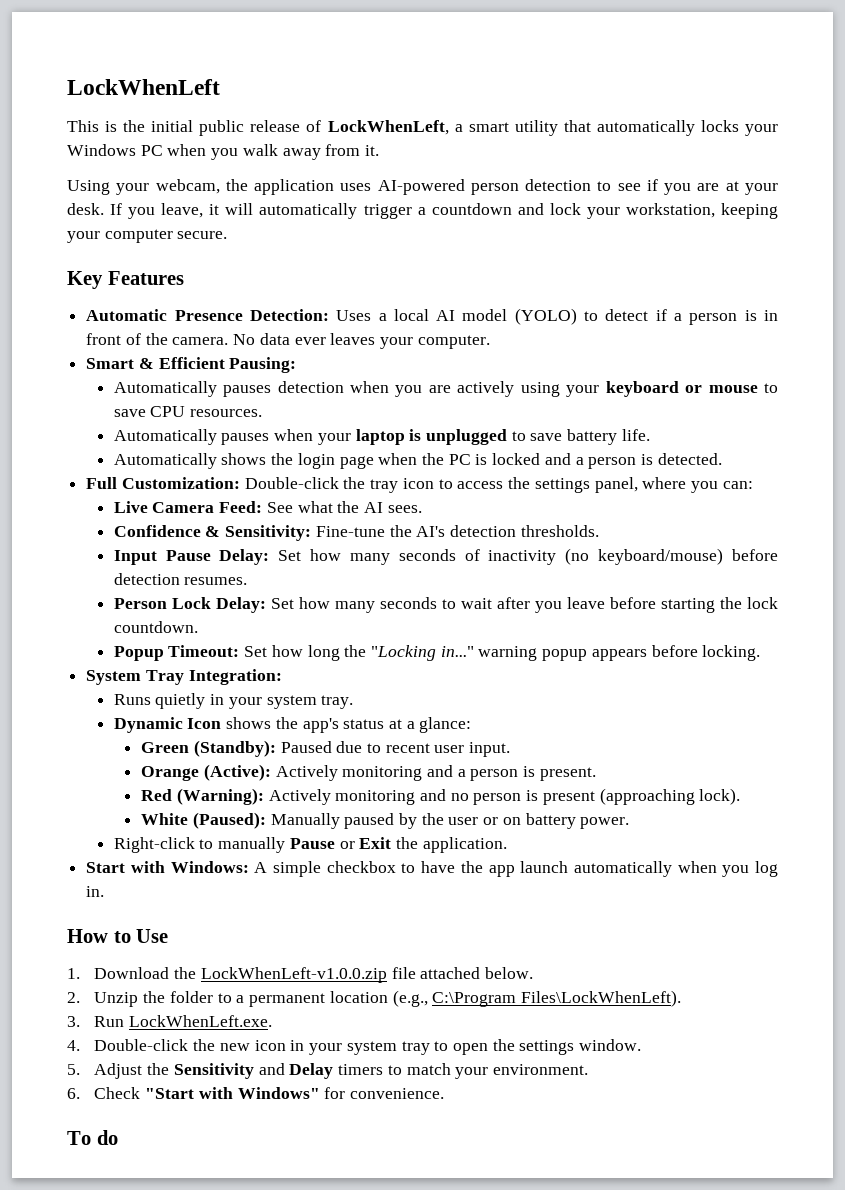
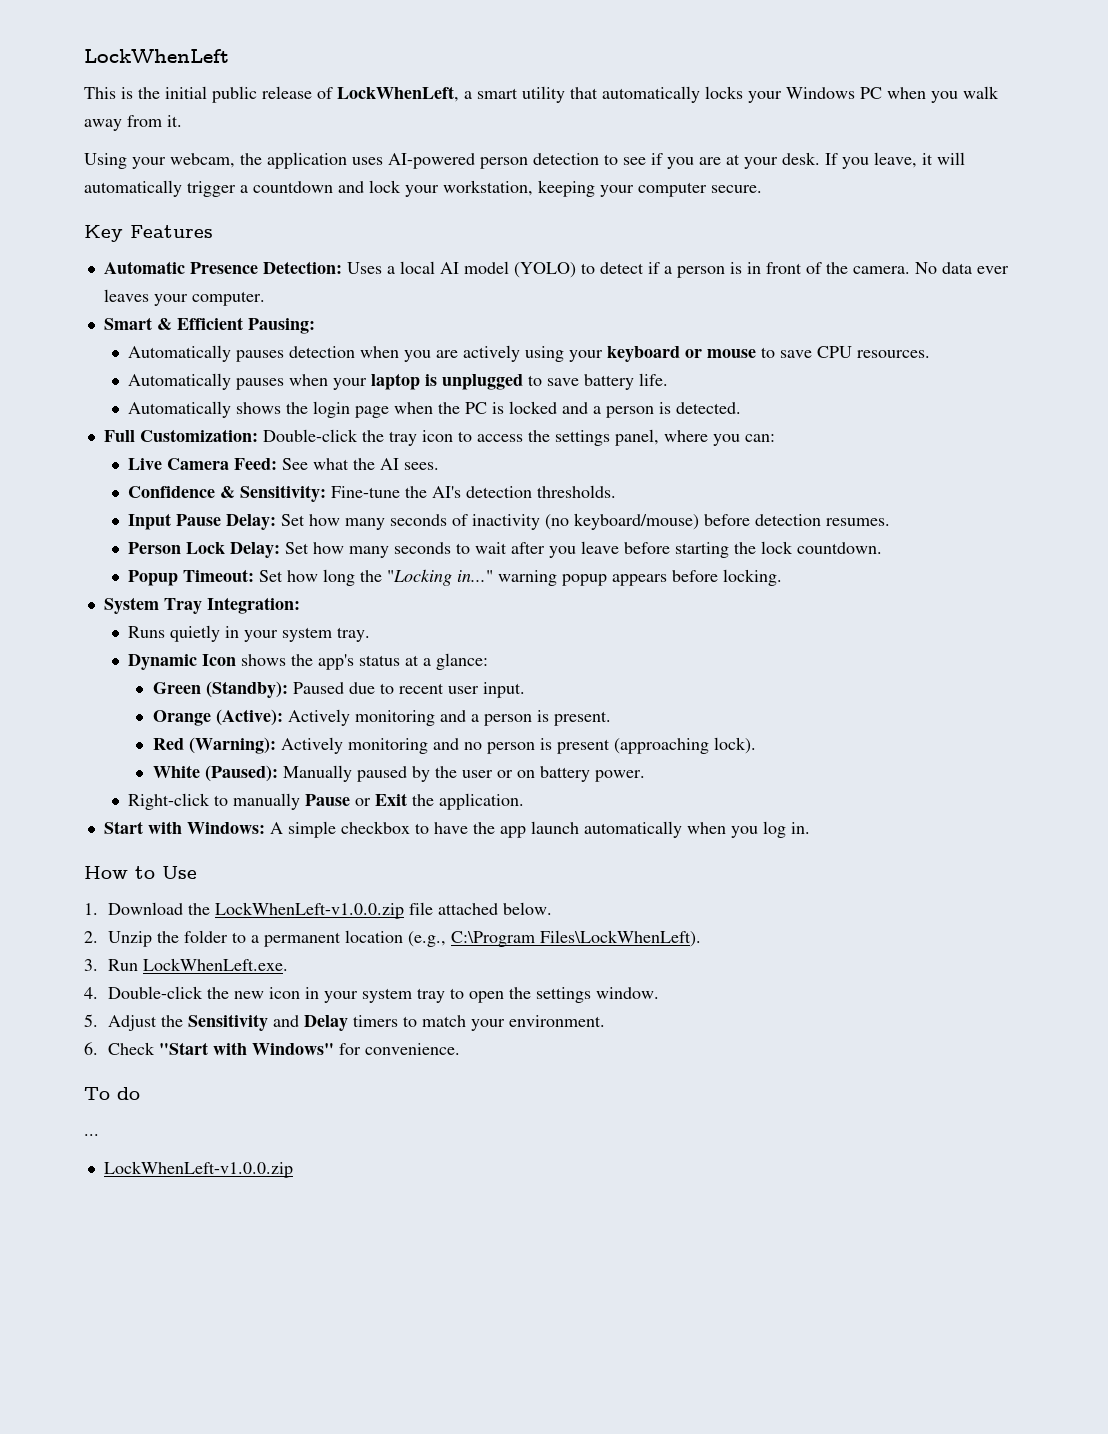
+ ...
+ LockWhenLeft-v1.0.0.zip

